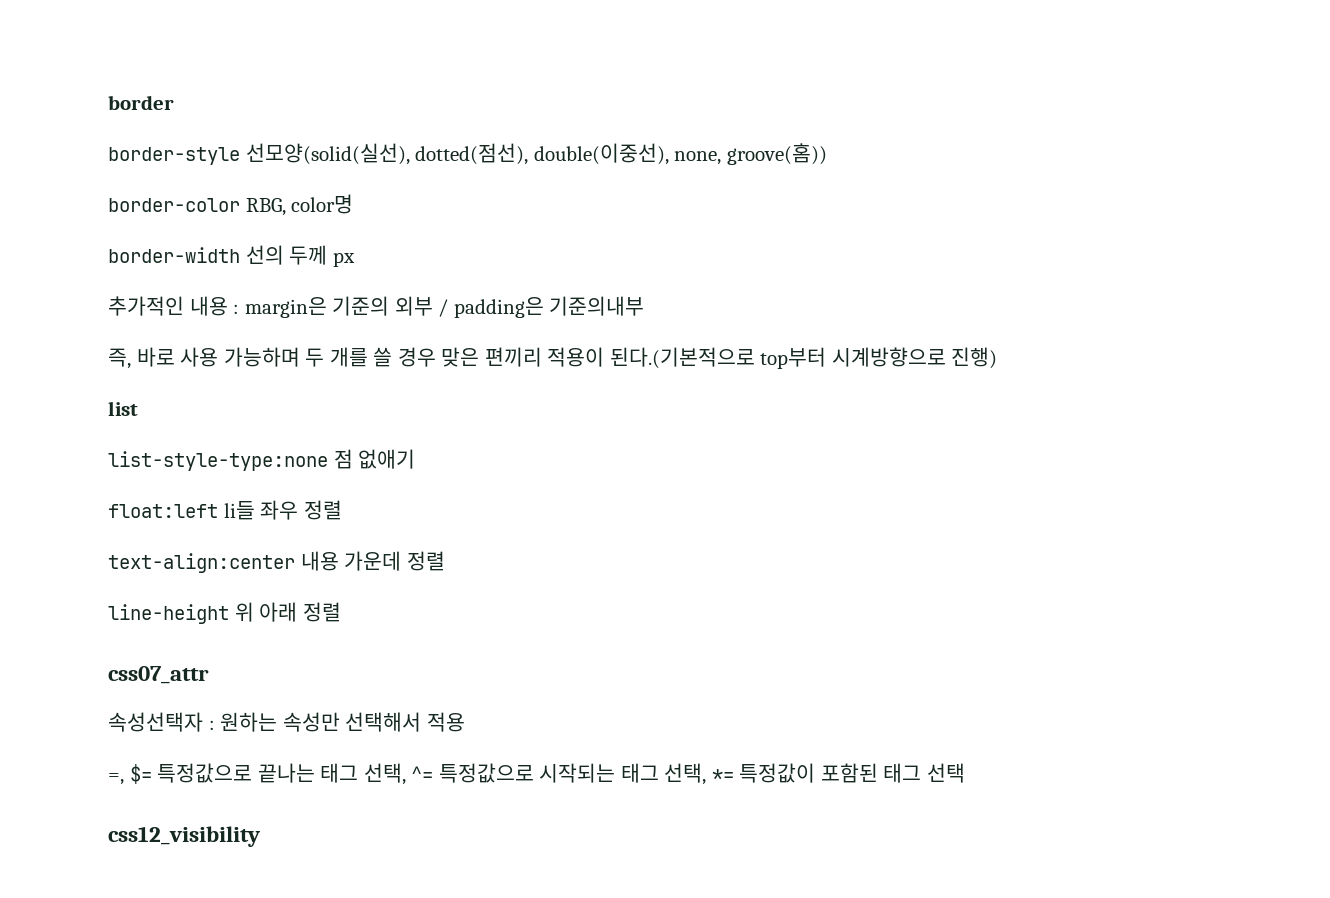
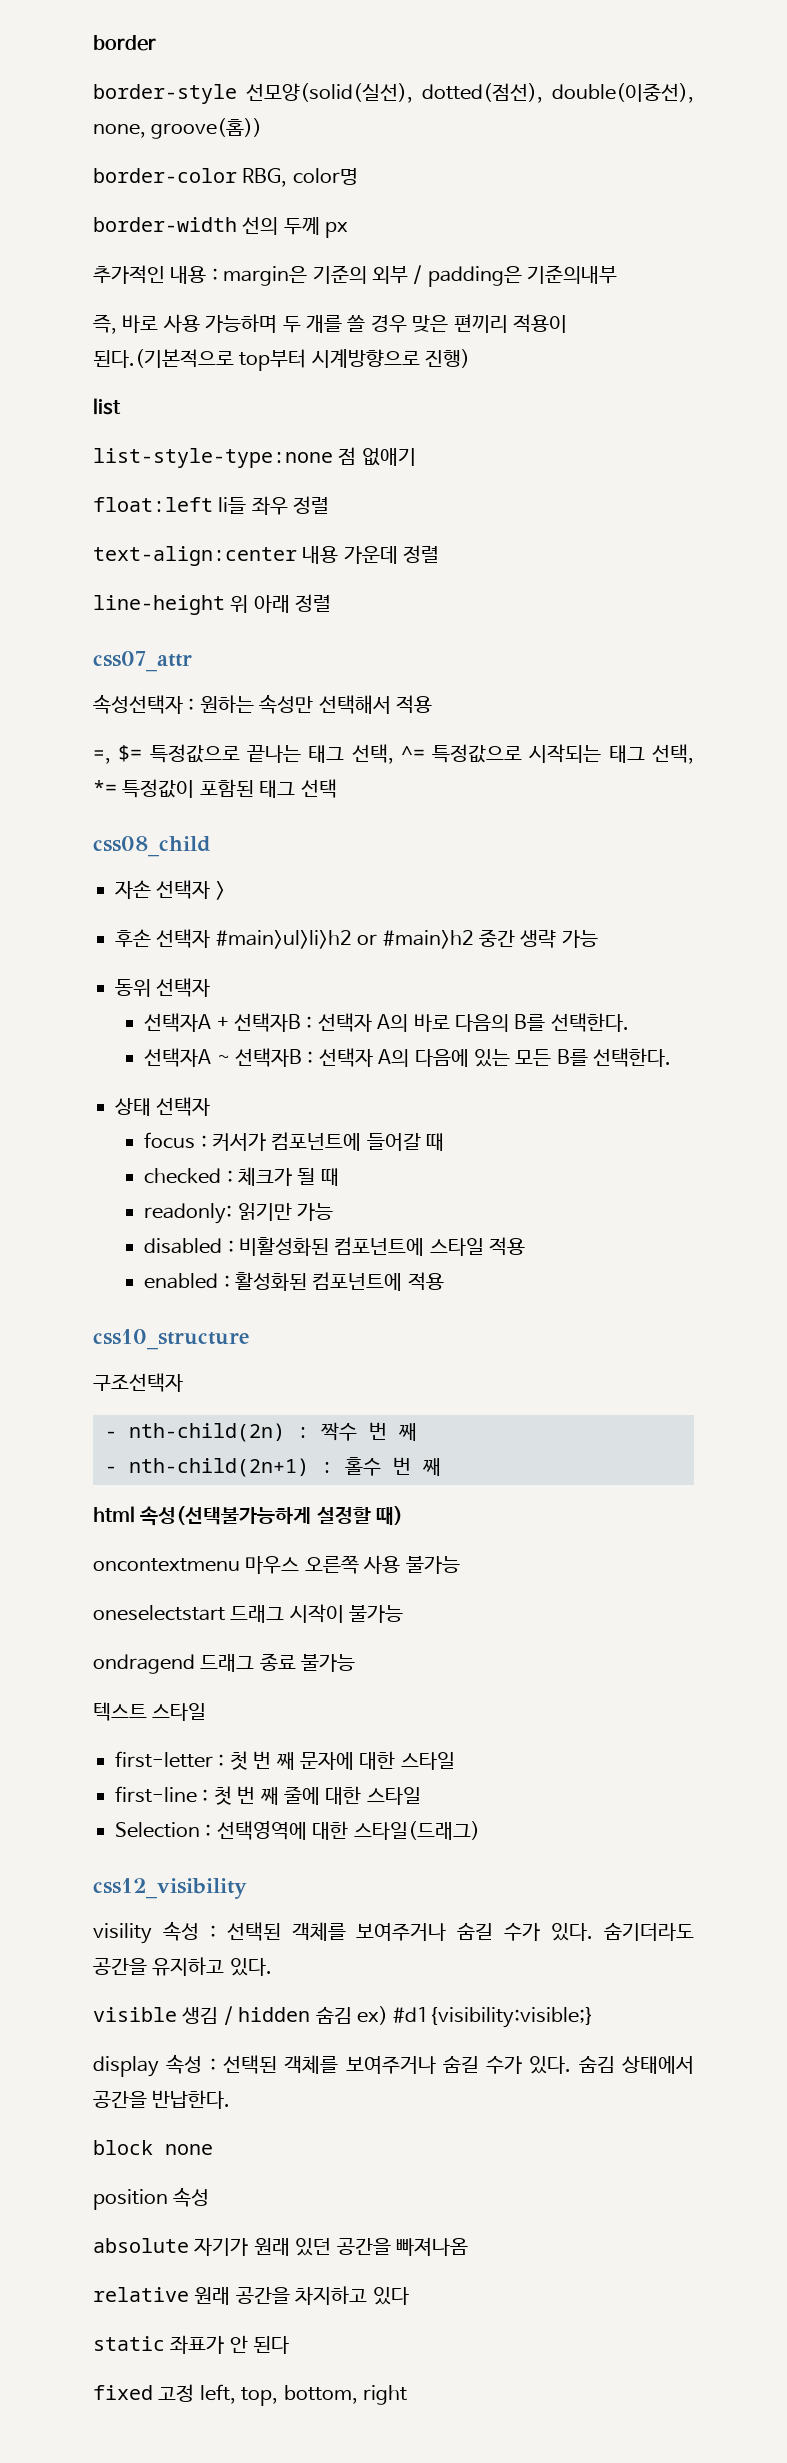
+ css08_child
+ 자손 선택자 >
+ 후손 선택자 #main>ul>li>h2 or #main>h2 중간 생략 가능
+ 동위 선택자
+ 선택자A + 선택자B : 선택자 A의 바로 다음의 B를 선택한다.
+ 선택자A ~ 선택자B : 선택자 A의 다음에 있는 모든 B를 선택한다.
+ 상태 선택자
+ focus : 커서가 컴포넌트에 들어갈 때
+ checked : 체크가 될 때
+ readonly: 읽기만 가능
+ disabled : 비활성화된 컴포넌트에 스타일 적용
+ enabled : 활성화된 컴포넌트에 적용
+ css10_structure
+ 구조선택자
+ - nth-child(2n) : 짝수 번 째
+ - nth-child(2n+1) : 홀수 번 째
+ html 속성(선택불가능하게 설정할 때)
+ oncontextmenu 마우스 오른쪽 사용 불가능
+ oneselectstart 드래그 시작이 불가능
+ ondragend 드래그 종료 불가능
+ 텍스트 스타일
+ first-letter : 첫 번 째 문자에 대한 스타일
+ first-line : 첫 번 째 줄에 대한 스타일
+ Selection : 선택영역에 대한 스타일(드래그)
  css12_visibility
+ visility 속성 : 선택된 객체를 보여주거나 숨길 수가 있다. 숨기더라도 공간을 유지하고 있다.
+ visible 생김 / hidden 숨김 ex) #d1{visibility:visible;}
+ display 속성 : 선택된 객체를 보여주거나 숨길 수가 있다. 숨김 상태에서 공간을 반납한다.
+ block none
+ position 속성
+ absolute 자기가 원래 있던 공간을 빠져나옴
+ relative 원래 공간을 차지하고 있다
+ static 좌표가 안 된다
+ fixed 고정 left, top, bottom, right

